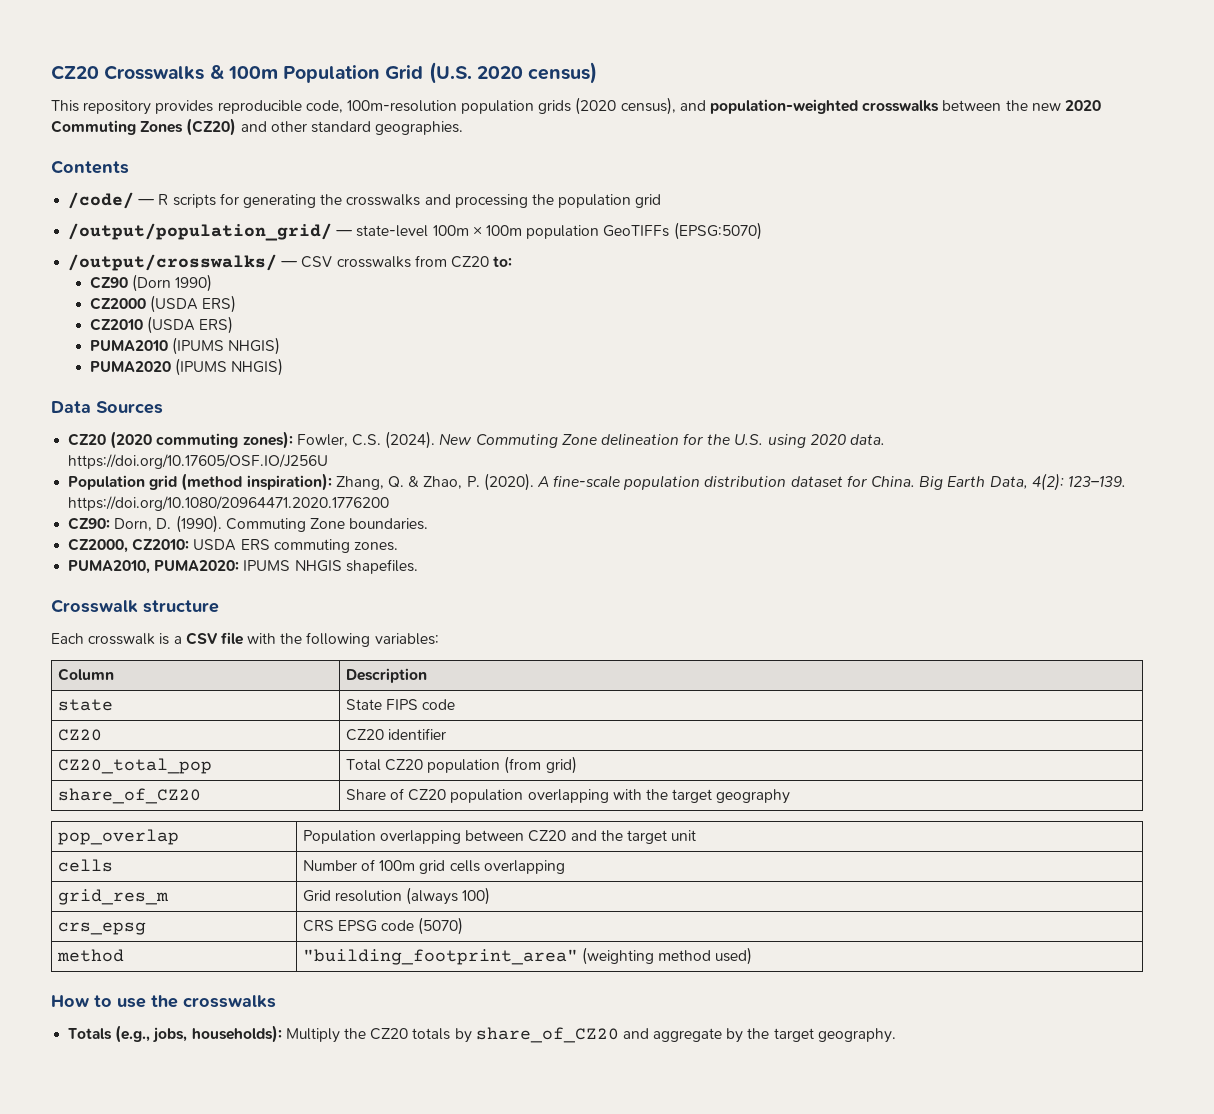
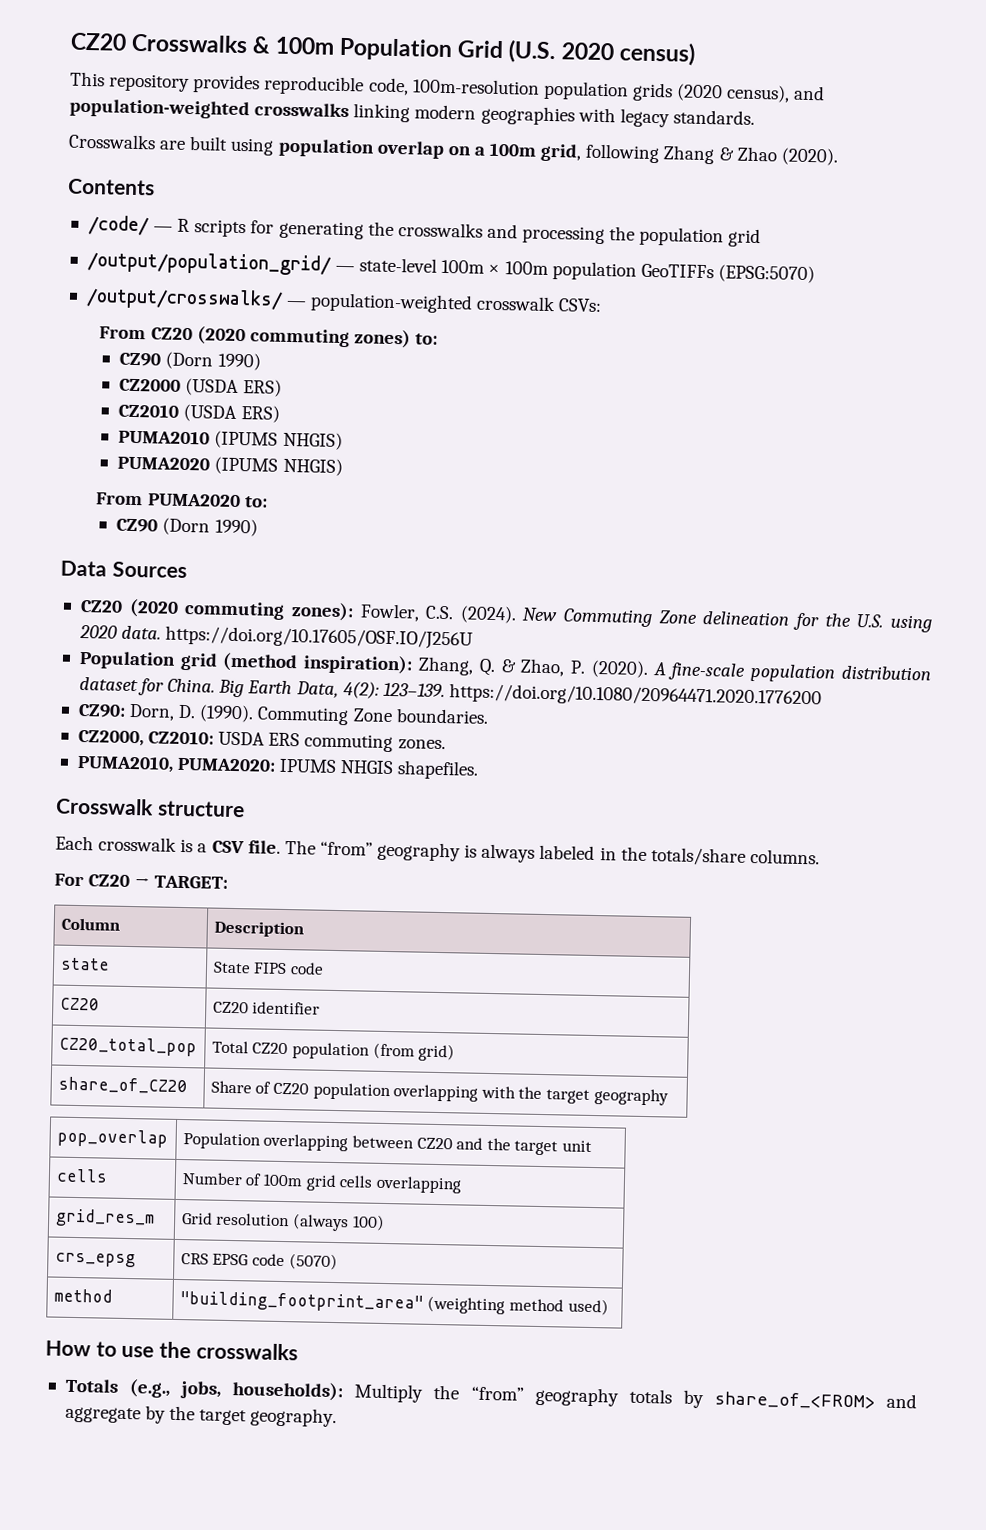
- This repository provides reproducible code, 100m-resolution population grids (2020 census), and population-weighted crosswalks between the new 2020 Commuting Zones (CZ20) and other standard geographies.
+ This repository provides reproducible code, 100m-resolution population grids (2020 census), and population-weighted crosswalks linking modern geographies with legacy standards.
+ Crosswalks are built using population overlap on a 100m grid, following Zhang & Zhao (2020).
- /output/crosswalks/ — CSV crosswalks from CZ20 to:
+ /output/crosswalks/ — population-weighted crosswalk CSVs:
+ From CZ20 (2020 commuting zones) to:
+ From PUMA2020 to:
+ CZ90 (Dorn 1990)
- Each crosswalk is a CSV file with the following variables:
+ Each crosswalk is a CSV file. The “from” geography is always labeled in the totals/share columns.
+ For CZ20 → TARGET:
- Totals (e.g., jobs, households): Multiply the CZ20 totals by share_of_CZ20 and aggregate by the target geography.
+ Totals (e.g., jobs, households): Multiply the “from” geography totals by share_of_<FROM> and aggregate by the target geography.

